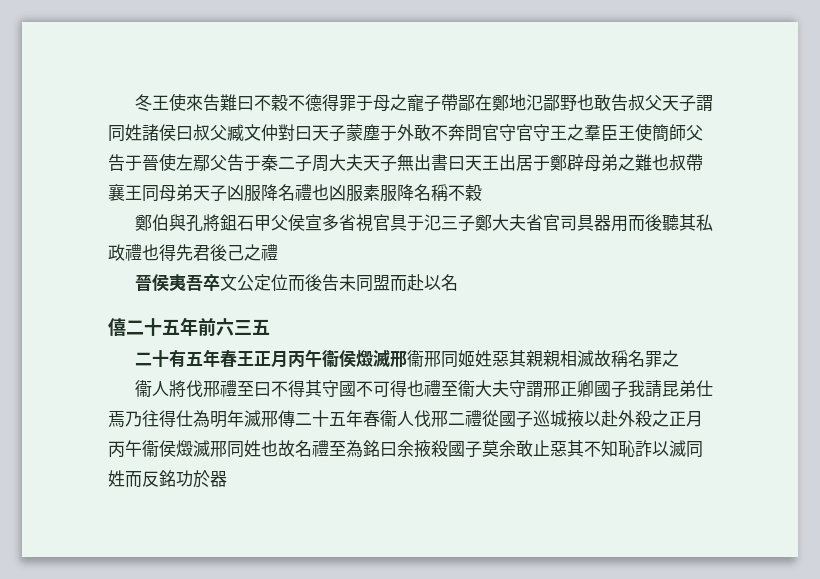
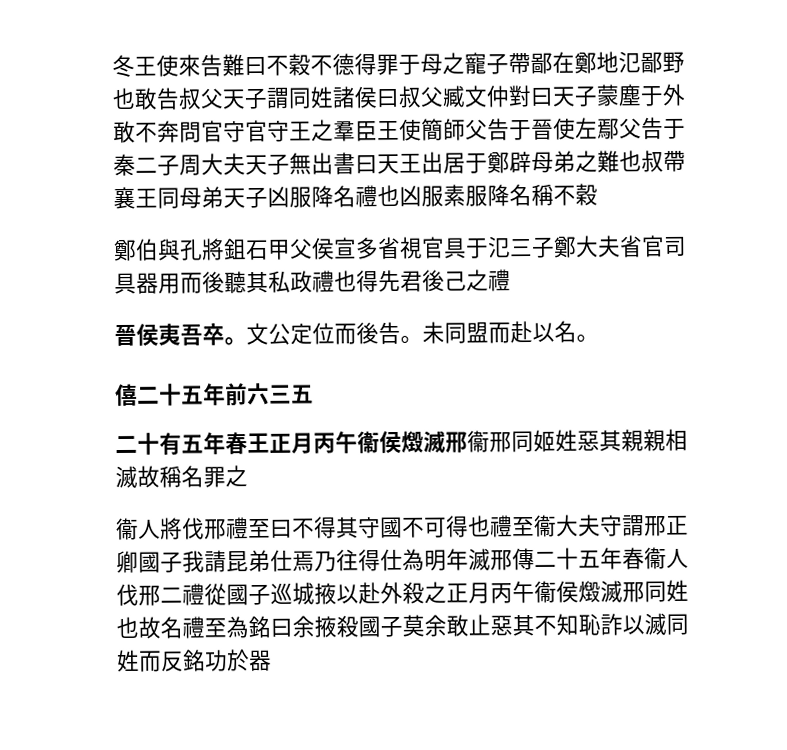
- 晉侯夷吾卒文公定位而後告未同盟而赴以名
+ 晉侯夷吾卒。文公定位而後告。未同盟而赴以名。

